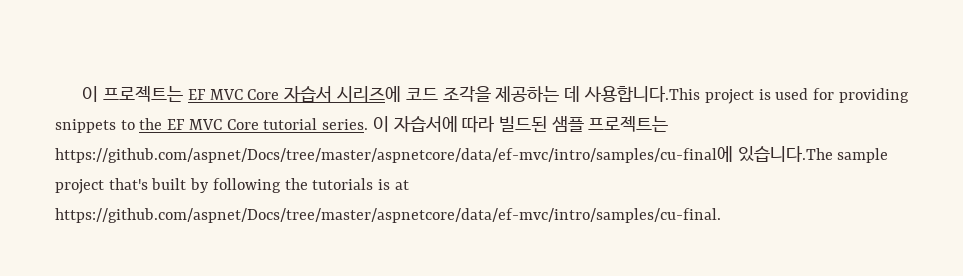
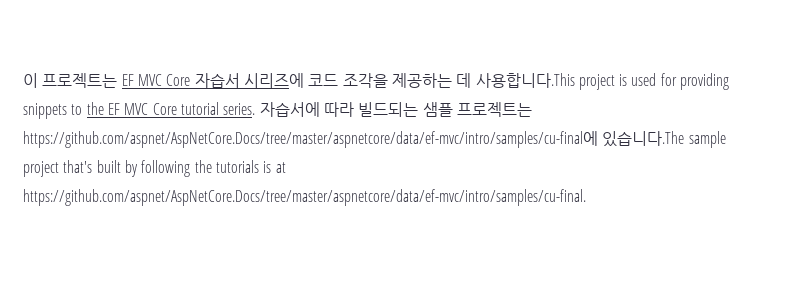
- 이 자습서에 따라 빌드된 샘플 프로젝트는 https://github.com/aspnet/Docs/tree/master/aspnetcore/data/ef-mvc/intro/samples/cu-final에 있습니다.The sample project that's built by following the tutorials is at https://github.com/aspnet/Docs/tree/master/aspnetcore/data/ef-mvc/intro/samples/cu-final.
+ 자습서에 따라 빌드되는 샘플 프로젝트는 https://github.com/aspnet/AspNetCore.Docs/tree/master/aspnetcore/data/ef-mvc/intro/samples/cu-final에 있습니다.The sample project that's built by following the tutorials is at https://github.com/aspnet/AspNetCore.Docs/tree/master/aspnetcore/data/ef-mvc/intro/samples/cu-final.

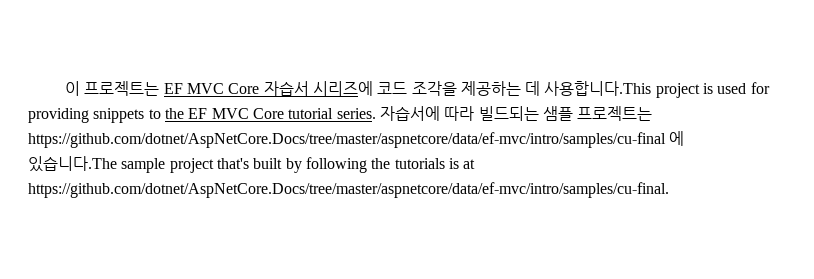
- 자습서에 따라 빌드되는 샘플 프로젝트는 https://github.com/aspnet/AspNetCore.Docs/tree/master/aspnetcore/data/ef-mvc/intro/samples/cu-final에 있습니다.The sample project that's built by following the tutorials is at https://github.com/aspnet/AspNetCore.Docs/tree/master/aspnetcore/data/ef-mvc/intro/samples/cu-final.
+ 자습서에 따라 빌드되는 샘플 프로젝트는 https://github.com/dotnet/AspNetCore.Docs/tree/master/aspnetcore/data/ef-mvc/intro/samples/cu-final 에 있습니다.The sample project that's built by following the tutorials is at https://github.com/dotnet/AspNetCore.Docs/tree/master/aspnetcore/data/ef-mvc/intro/samples/cu-final.

